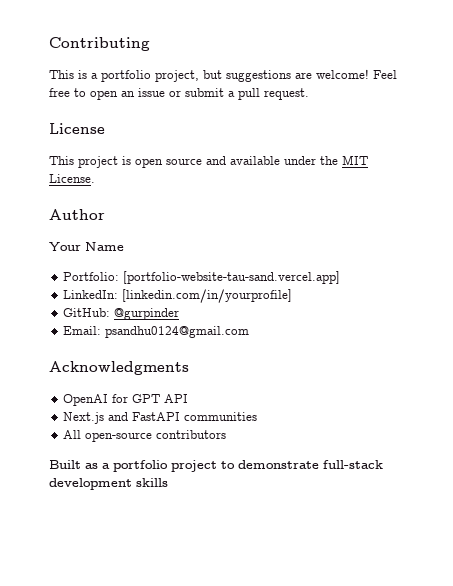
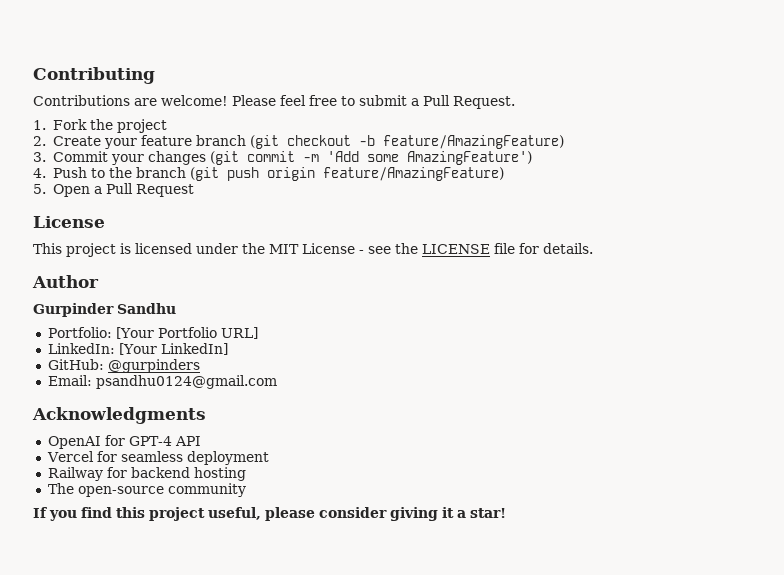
- This is a portfolio project, but suggestions are welcome! Feel free to open an issue or submit a pull request.
+ Contributions are welcome! Please feel free to submit a Pull Request.
+ 1. Fork the project
+ 2. Create your feature branch (git checkout -b feature/AmazingFeature)
+ 3. Commit your changes (git commit -m 'Add some AmazingFeature')
+ 4. Push to the branch (git push origin feature/AmazingFeature)
+ 5. Open a Pull Request
  License
- This project is open source and available under the MIT License.
+ This project is licensed under the MIT License - see the LICENSE file for details.
- Your Name
+ Gurpinder Sandhu
- Portfolio: [portfolio-website-tau-sand.vercel.app]
+ Portfolio: [Your Portfolio URL]
- LinkedIn: [linkedin.com/in/yourprofile]
+ LinkedIn: [Your LinkedIn]
- GitHub: @gurpinder
+ GitHub: @gurpinders
- OpenAI for GPT API
+ OpenAI for GPT-4 API
- Next.js and FastAPI communities
- All open-source contributors
- Built as a portfolio project to demonstrate full-stack development skills
+ Vercel for seamless deployment
+ Railway for backend hosting
+ The open-source community
+ If you find this project useful, please consider giving it a star!

